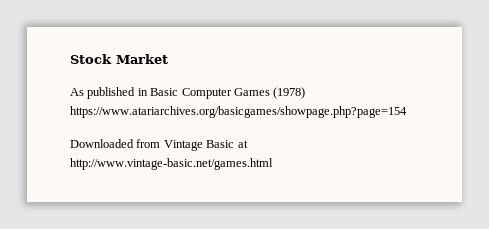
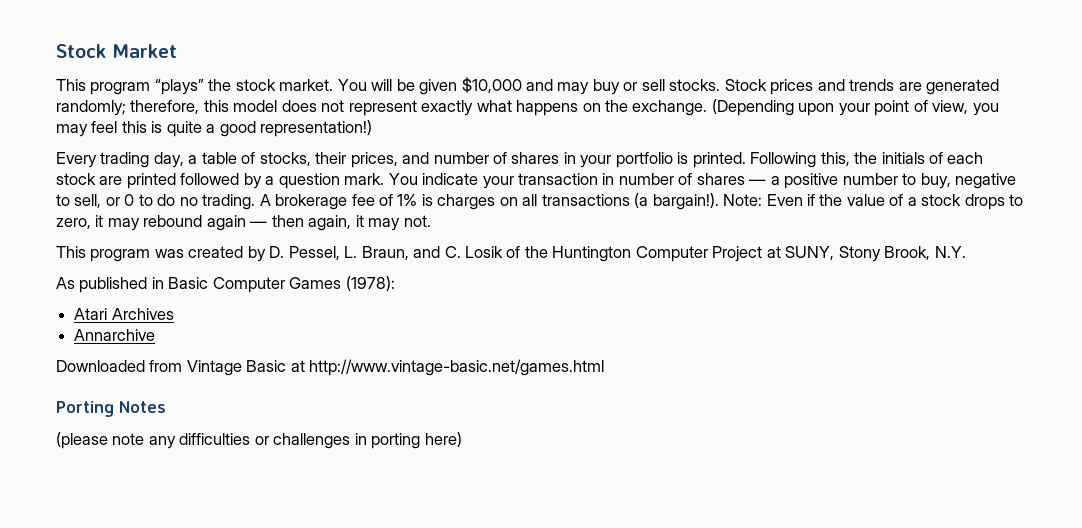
+ This program “plays” the stock market. You will be given $10,000 and may buy or sell stocks. Stock prices and trends are generated randomly; therefore, this model does not represent exactly what happens on the exchange. (Depending upon your point of view, you may feel this is quite a good representation!)
+ Every trading day, a table of stocks, their prices, and number of shares in your portfolio is printed. Following this, the initials of each stock are printed followed by a question mark. You indicate your transaction in number of shares — a positive number to buy, negative to sell, or 0 to do no trading. A brokerage fee of 1% is charges on all transactions (a bargain!). Note: Even if the value of a stock drops to zero, it may rebound again — then again, it may not.
+ This program was created by D. Pessel, L. Braun, and C. Losik of the Huntington Computer Project at SUNY, Stony Brook, N.Y.
- As published in Basic Computer Games (1978) https://www.atariarchives.org/basicgames/showpage.php?page=154
+ As published in Basic Computer Games (1978):
+ Atari Archives
+ Annarchive
+ Porting Notes
+ (please note any difficulties or challenges in porting here)

